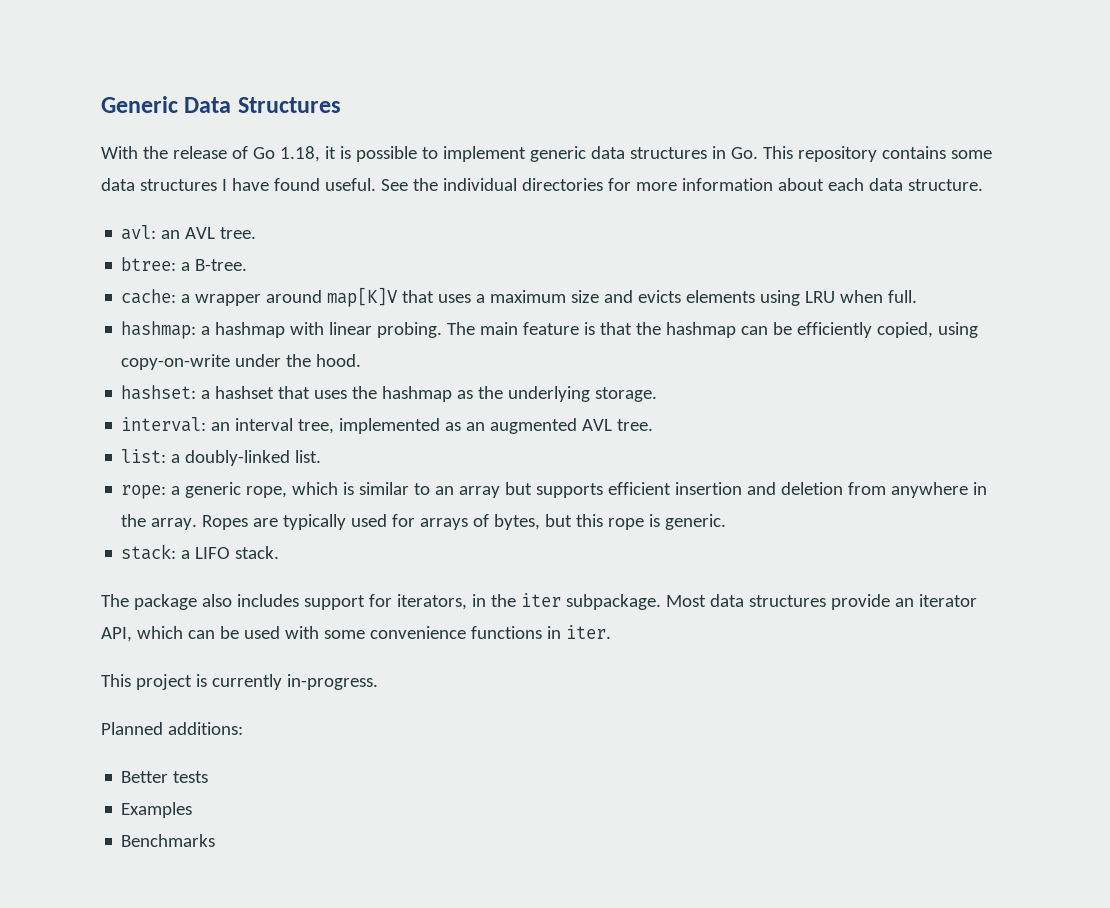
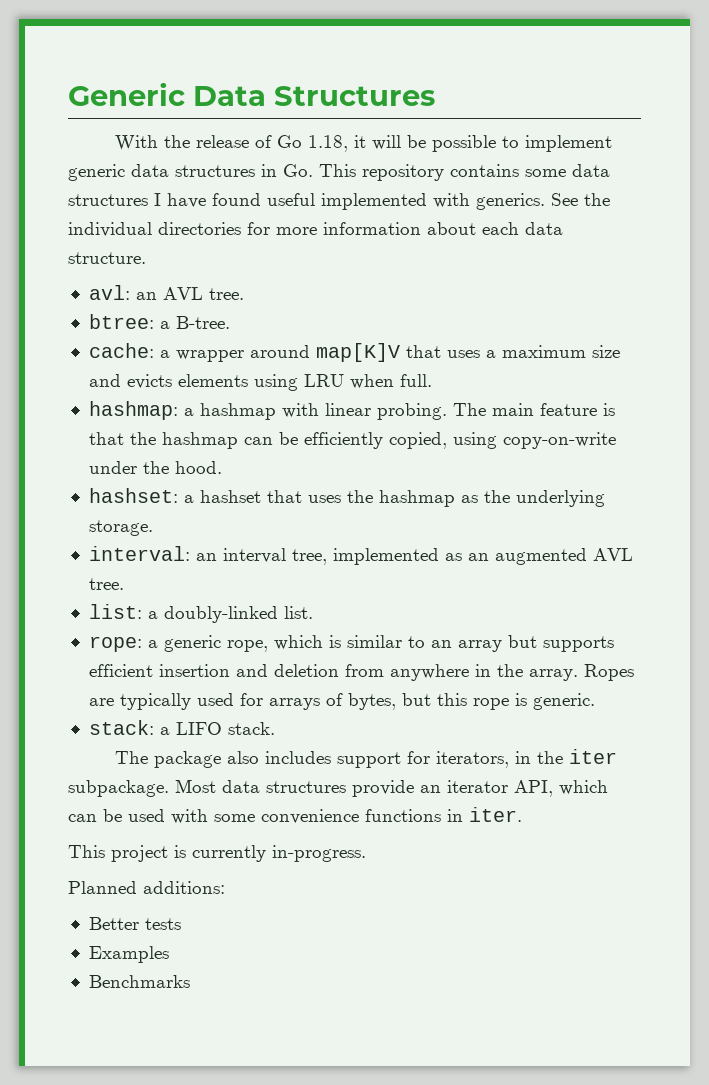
- With the release of Go 1.18, it is possible to implement generic data structures in Go. This repository contains some data structures I have found useful.
+ With the release of Go 1.18, it will be possible to implement generic data structures in Go. This repository contains some data structures I have found useful implemented with generics.

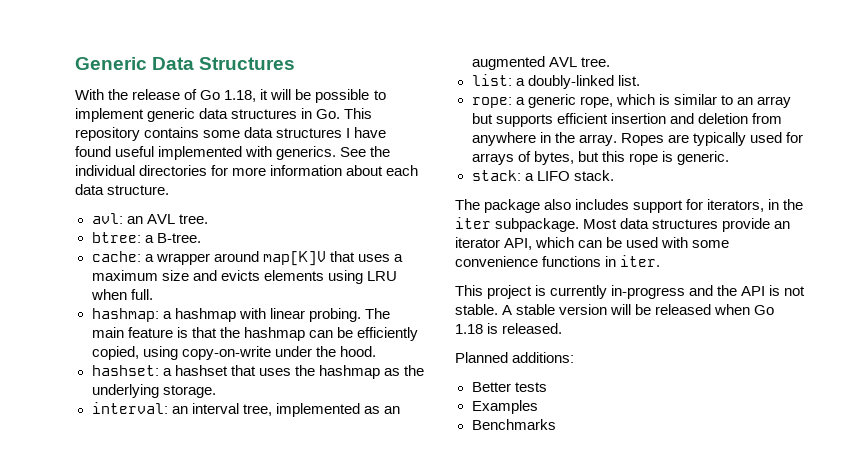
- This project is currently in-progress.
+ This project is currently in-progress and the API is not stable. A stable version will be released when Go 1.18 is released.

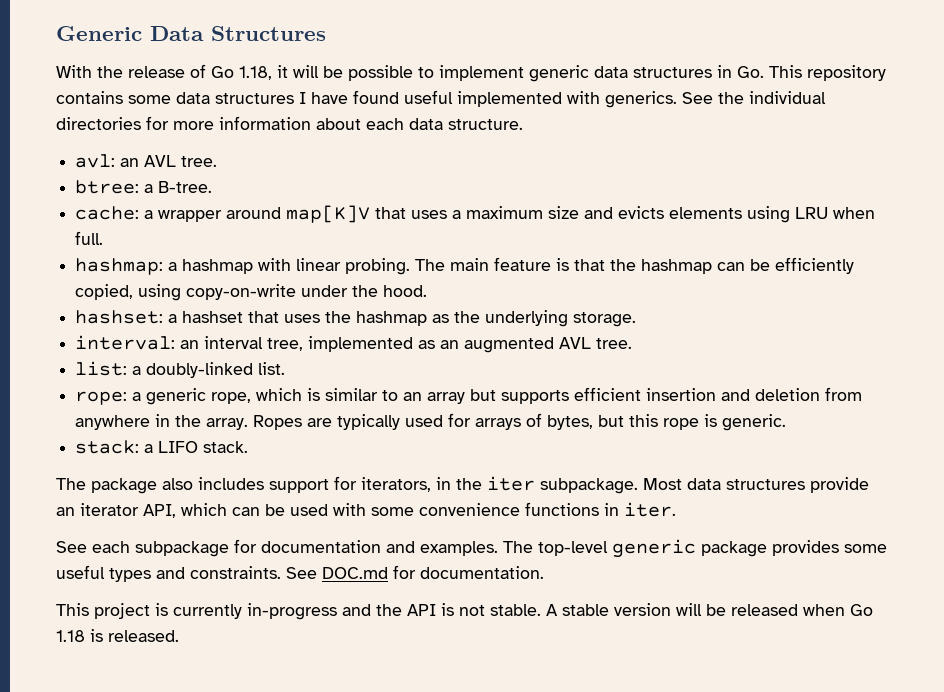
+ See each subpackage for documentation and examples. The top-level generic package provides some useful types and constraints. See DOC.md for documentation.
- Planned additions:
- Better tests
- Examples
- Benchmarks

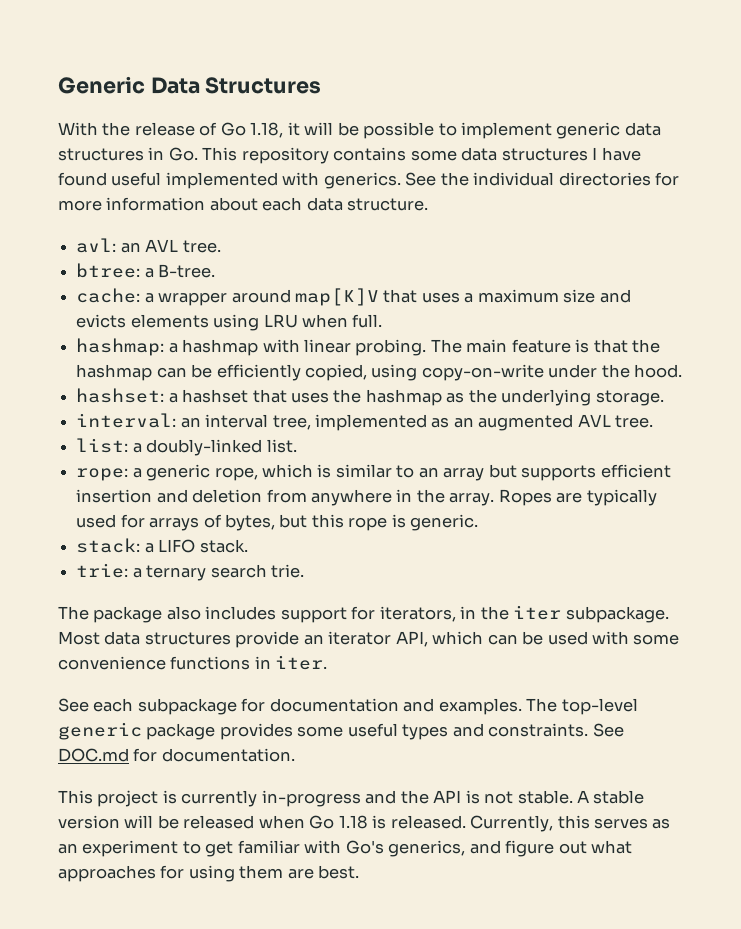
+ trie: a ternary search trie.
+ Currently, this serves as an experiment to get familiar with Go's generics, and figure out what approaches for using them are best.

